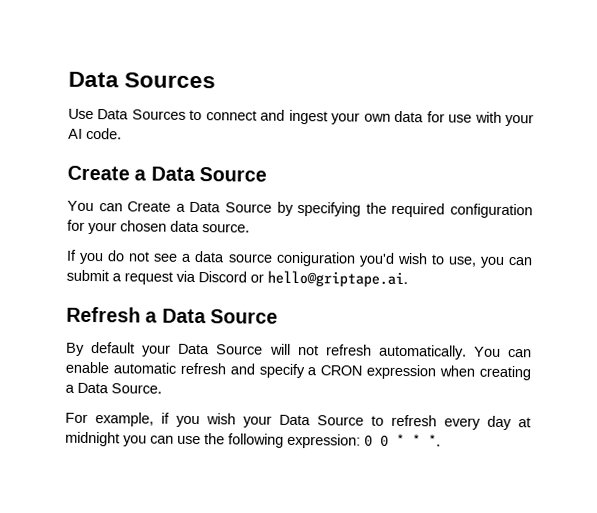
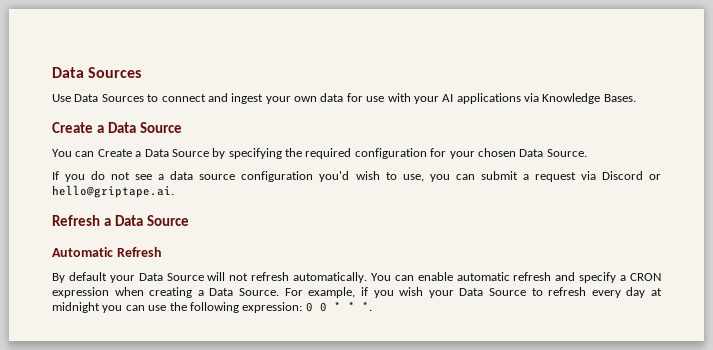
- Use Data Sources to connect and ingest your own data for use with your AI code.
+ Use Data Sources to connect and ingest your own data for use with your AI applications via Knowledge Bases.
- You can Create a Data Source by specifying the required configuration for your chosen data source.
+ You can Create a Data Source by specifying the required configuration for your chosen Data Source.
- If you do not see a data source coniguration you'd wish to use, you can submit a request via Discord or hello@griptape.ai.
+ If you do not see a data source configuration you'd wish to use, you can submit a request via Discord or hello@griptape.ai.
+ Automatic Refresh
- You can enable automatic refresh and specify a CRON expression when creating a Data Source.
- For example, if you wish your Data Source to refresh every day at midnight you can use the following expression: 0 0 * * *.
+ You can enable automatic refresh and specify a CRON expression when creating a Data Source. For example, if you wish your Data Source to refresh every day at midnight you can use the following expression: 0 0 * * *.

